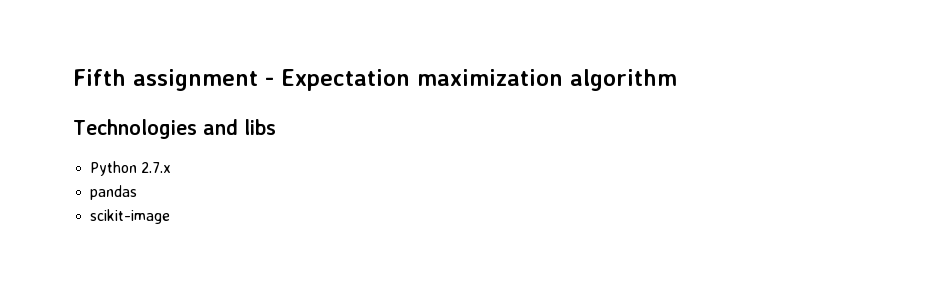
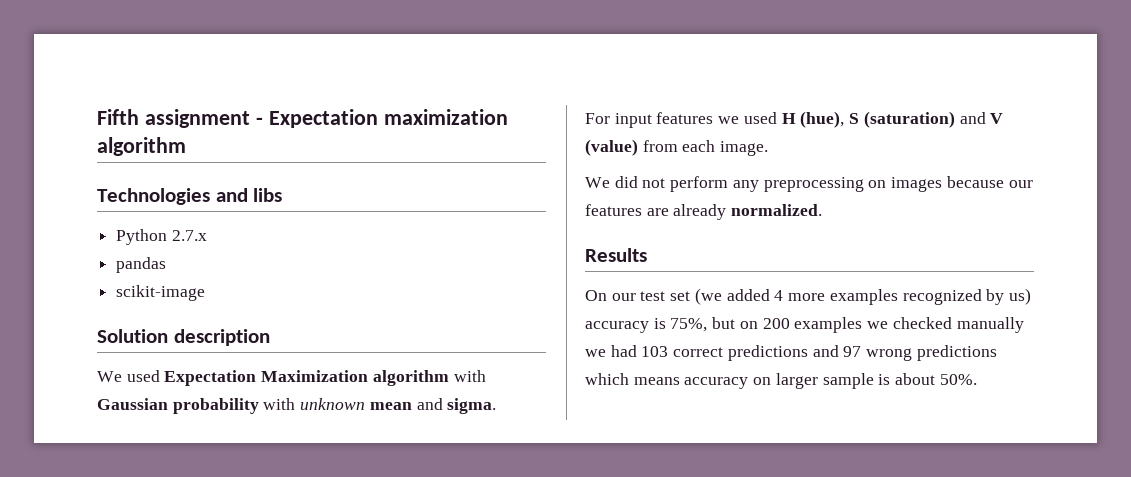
+ Solution description
+ We used Expectation Maximization algorithm with Gaussian probability with unknown mean and sigma.
+ For input features we used H (hue), S (saturation) and V (value) from each image.
+ We did not perform any preprocessing on images because our features are already normalized.
+ Results
+ On our test set (we added 4 more examples recognized by us) accuracy is 75%, but on 200 examples we checked manually we had 103 correct predictions and 97 wrong predictions which means accuracy on larger sample is about 50%.

